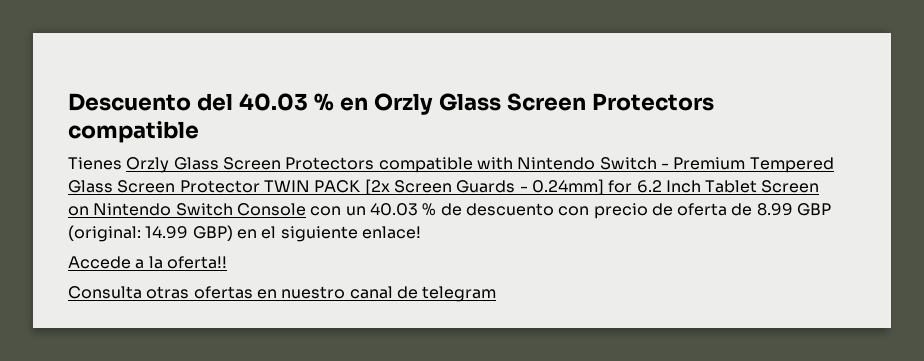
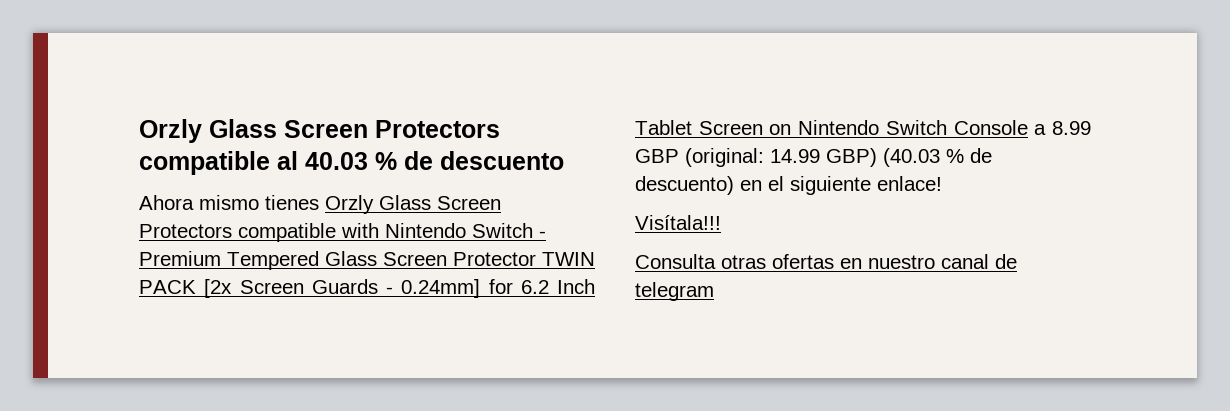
- Descuento del 40.03 % en Orzly Glass Screen Protectors compatible
- Tienes Orzly Glass Screen Protectors compatible with Nintendo Switch - Premium Tempered Glass Screen Protector TWIN PACK [2x Screen Guards - 0.24mm] for 6.2 Inch Tablet Screen on Nintendo Switch Console con un 40.03 % de descuento con precio de oferta de 8.99 GBP (original: 14.99 GBP) en el siguiente enlace!
+ Orzly Glass Screen Protectors compatible al 40.03 % de descuento
+ Ahora mismo tienes Orzly Glass Screen Protectors compatible with Nintendo Switch - Premium Tempered Glass Screen Protector TWIN PACK [2x Screen Guards - 0.24mm] for 6.2 Inch Tablet Screen on Nintendo Switch Console a 8.99 GBP (original: 14.99 GBP) (40.03 % de descuento) en el siguiente enlace!
- Accede a la oferta!!
+ Visítala!!!

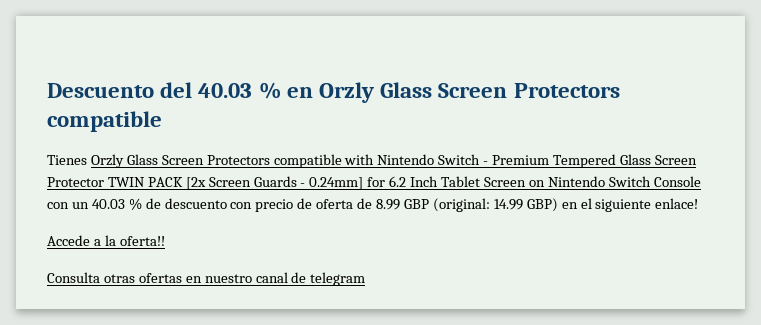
- Orzly Glass Screen Protectors compatible al 40.03 % de descuento
- Ahora mismo tienes Orzly Glass Screen Protectors compatible with Nintendo Switch - Premium Tempered Glass Screen Protector TWIN PACK [2x Screen Guards - 0.24mm] for 6.2 Inch Tablet Screen on Nintendo Switch Console a 8.99 GBP (original: 14.99 GBP) (40.03 % de descuento) en el siguiente enlace!
+ Descuento del 40.03 % en Orzly Glass Screen Protectors compatible
+ Tienes Orzly Glass Screen Protectors compatible with Nintendo Switch - Premium Tempered Glass Screen Protector TWIN PACK [2x Screen Guards - 0.24mm] for 6.2 Inch Tablet Screen on Nintendo Switch Console con un 40.03 % de descuento con precio de oferta de 8.99 GBP (original: 14.99 GBP) en el siguiente enlace!
- Visítala!!!
+ Accede a la oferta!!

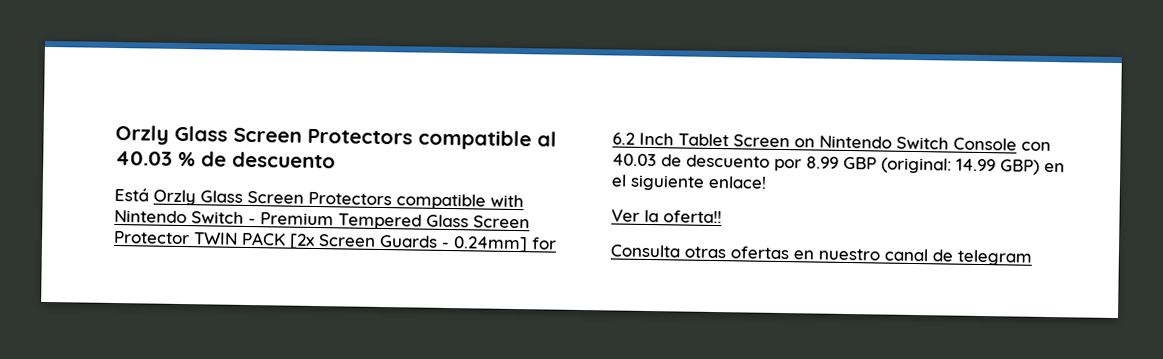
- Descuento del 40.03 % en Orzly Glass Screen Protectors compatible
- Tienes Orzly Glass Screen Protectors compatible with Nintendo Switch - Premium Tempered Glass Screen Protector TWIN PACK [2x Screen Guards - 0.24mm] for 6.2 Inch Tablet Screen on Nintendo Switch Console con un 40.03 % de descuento con precio de oferta de 8.99 GBP (original: 14.99 GBP) en el siguiente enlace!
+ Orzly Glass Screen Protectors compatible al 40.03 % de descuento
+ Está Orzly Glass Screen Protectors compatible with Nintendo Switch - Premium Tempered Glass Screen Protector TWIN PACK [2x Screen Guards - 0.24mm] for 6.2 Inch Tablet Screen on Nintendo Switch Console con 40.03 de descuento por 8.99 GBP (original: 14.99 GBP) en el siguiente enlace!
- Accede a la oferta!!
+ Ver la oferta!!

